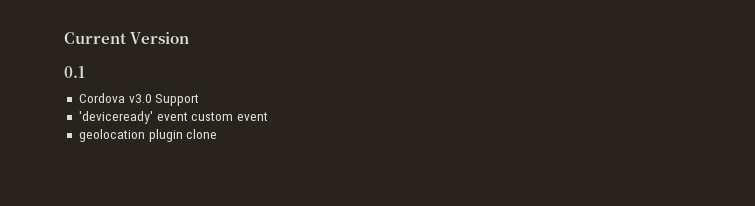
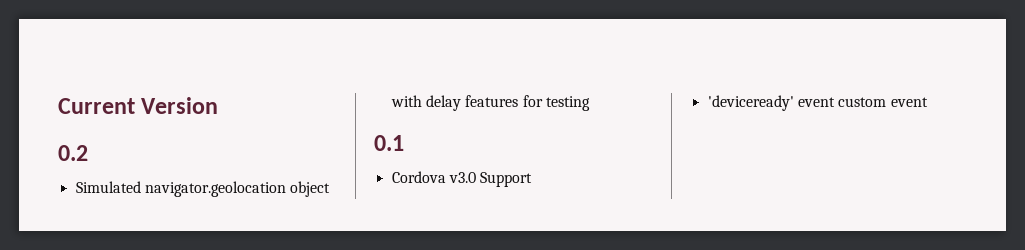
+ 0.2
+ Simulated navigator.geolocation object with delay features for testing
- geolocation plugin clone

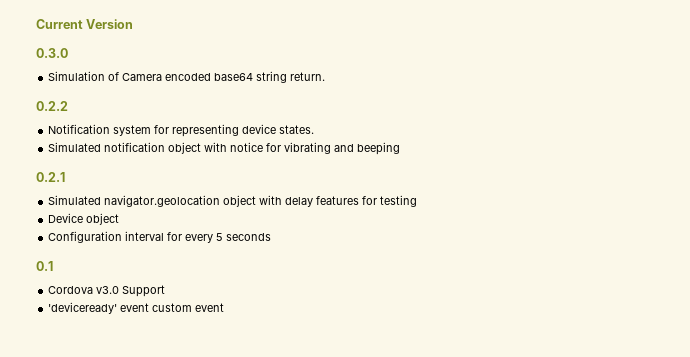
- 0.2
+ 0.3.0
+ Simulation of Camera encoded base64 string return.
+ 0.2.2
+ Notification system for representing device states.
+ Simulated notification object with notice for vibrating and beeping
+ 0.2.1
+ Device object
+ Configuration interval for every 5 seconds

